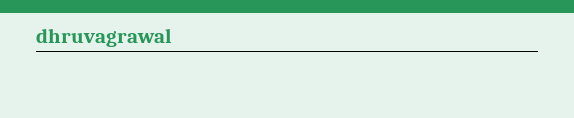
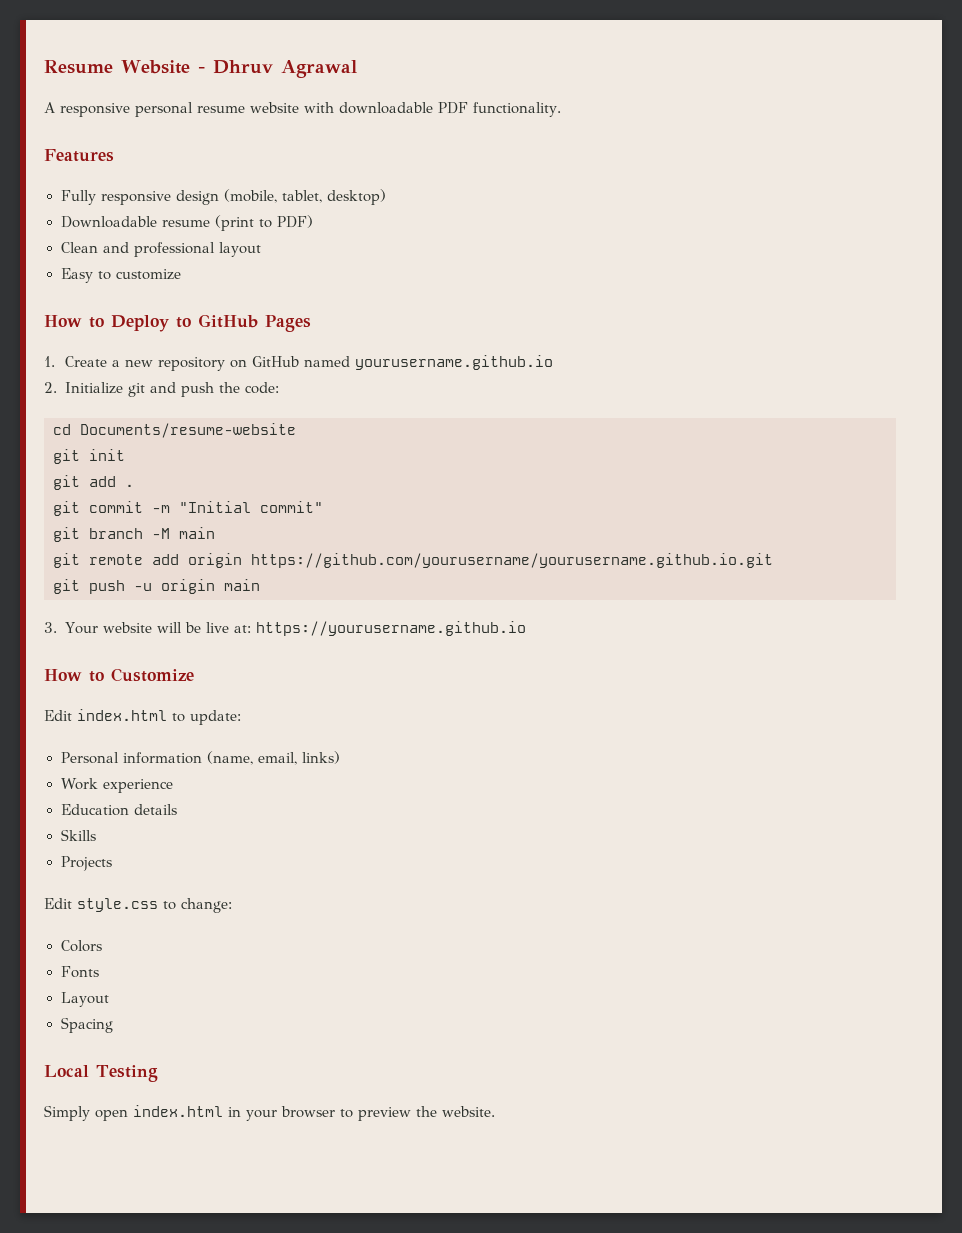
- dhruvagrawal
+ Resume Website - Dhruv Agrawal
+ A responsive personal resume website with downloadable PDF functionality.
+ Features
+ Fully responsive design (mobile, tablet, desktop)
+ Downloadable resume (print to PDF)
+ Clean and professional layout
+ Easy to customize
+ How to Deploy to GitHub Pages
+ 1. Create a new repository on GitHub named yourusername.github.io
+ 2. Initialize git and push the code:
+ cd Documents/resume-website
+ git init
+ git add .
+ git commit -m "Initial commit"
+ git branch -M main
+ git remote add origin https://github.com/yourusername/yourusername.github.io.git
+ git push -u origin main
+ 3. Your website will be live at: https://yourusername.github.io
+ How to Customize
+ Edit index.html to update:
+ Personal information (name, email, links)
+ Work experience
+ Education details
+ Skills
+ Projects
+ Edit style.css to change:
+ Colors
+ Fonts
+ Layout
+ Spacing
+ Local Testing
+ Simply open index.html in your browser to preview the website.

